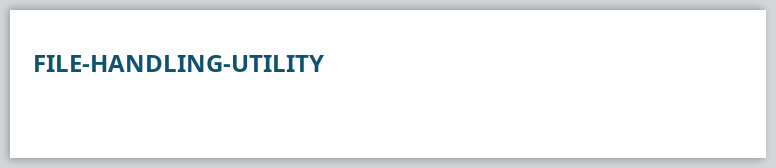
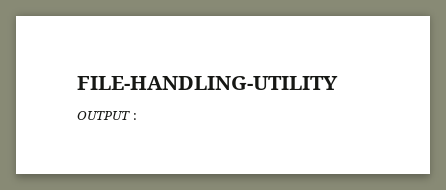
+ OUTPUT :

